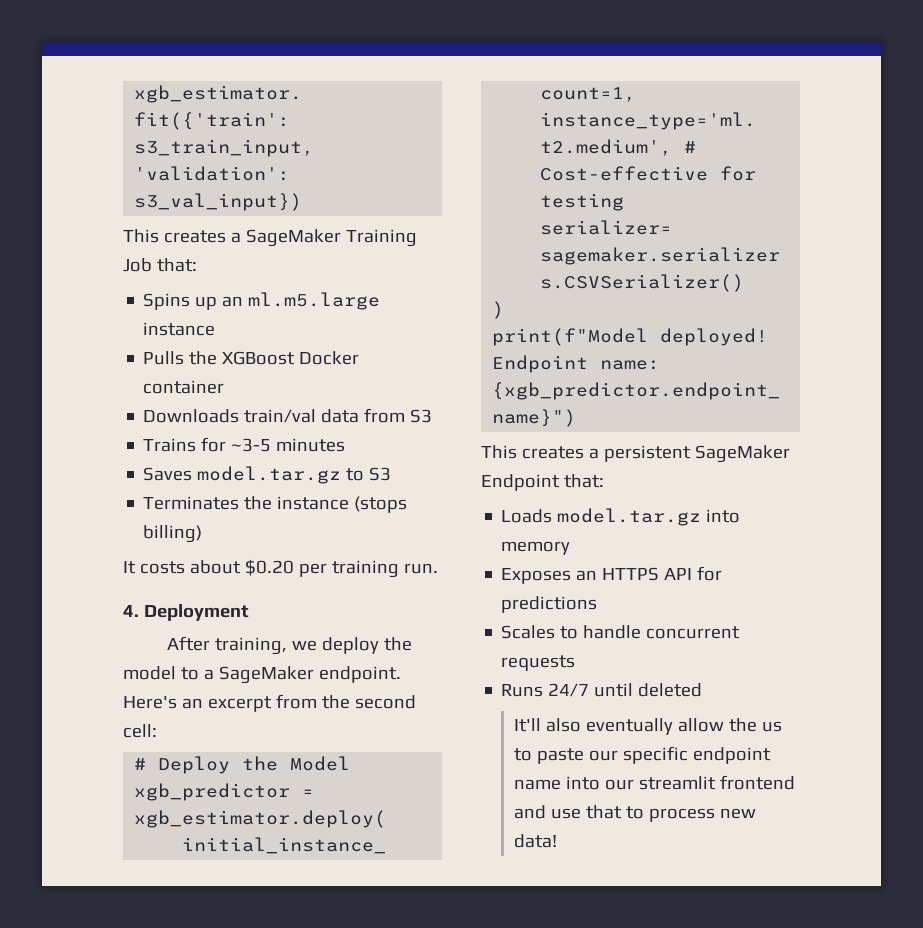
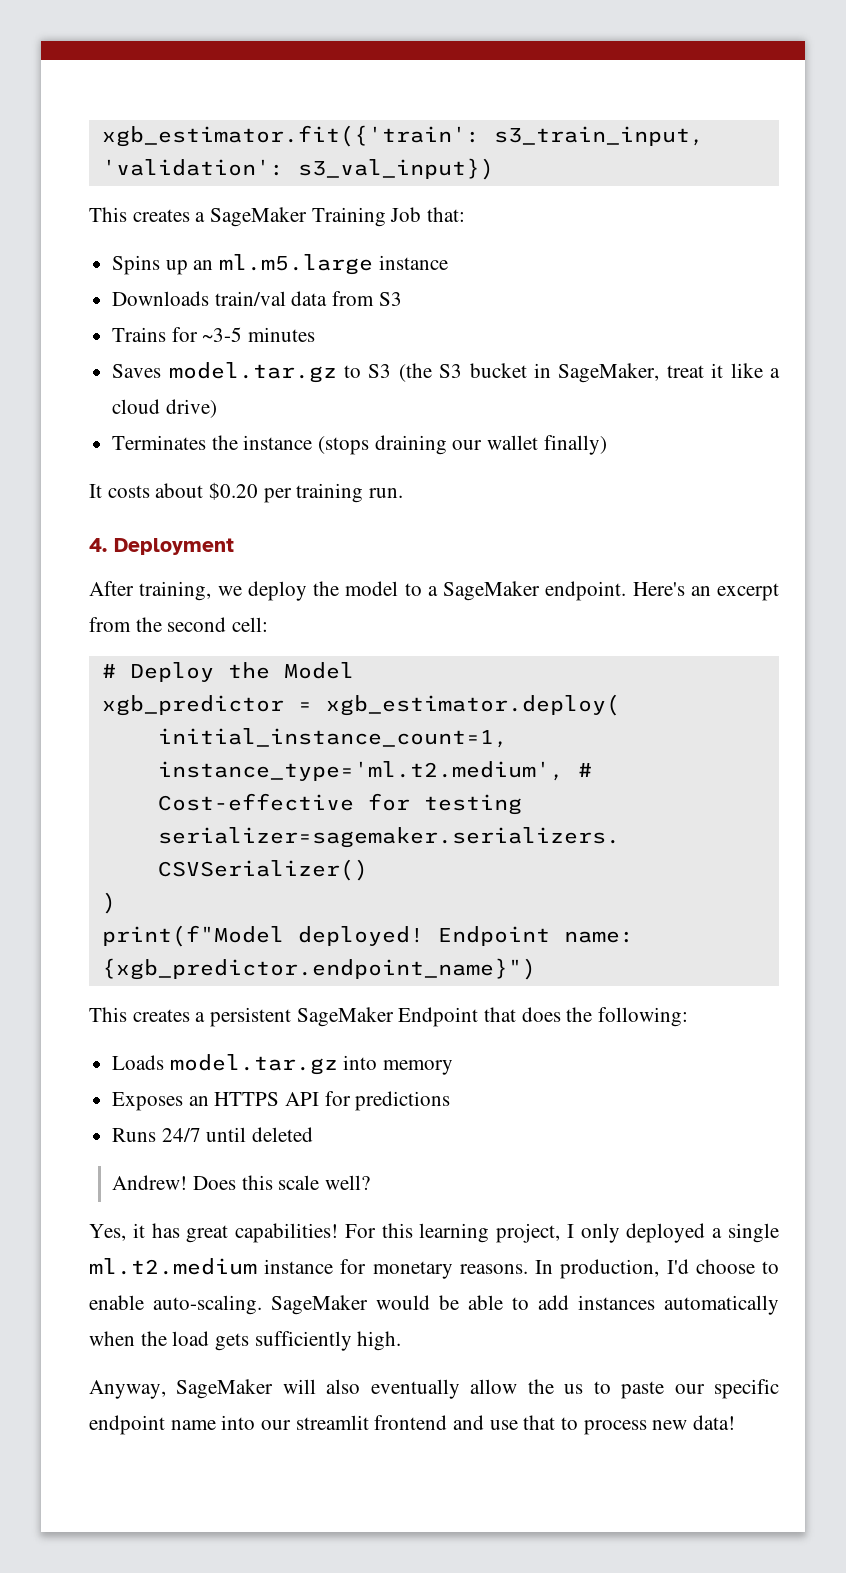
- Pulls the XGBoost Docker container
- Saves model.tar.gz to S3
+ Saves model.tar.gz to S3 (the S3 bucket in SageMaker, treat it like a cloud drive)
- Terminates the instance (stops billing)
+ Terminates the instance (stops draining our wallet finally)
- This creates a persistent SageMaker Endpoint that:
+ This creates a persistent SageMaker Endpoint that does the following:
- Scales to handle concurrent requests
- It'll also eventually allow the us to paste our specific endpoint name into our streamlit frontend and use that to process new data!
+ Andrew! Does this scale well?
+ Yes, it has great capabilities! For this learning project, I only deployed a single ml.t2.medium instance for monetary reasons. In production, I'd choose to enable auto-scaling. SageMaker would be able to add instances automatically when the load gets sufficiently high.
+ Anyway, SageMaker will also eventually allow the us to paste our specific endpoint name into our streamlit frontend and use that to process new data!

